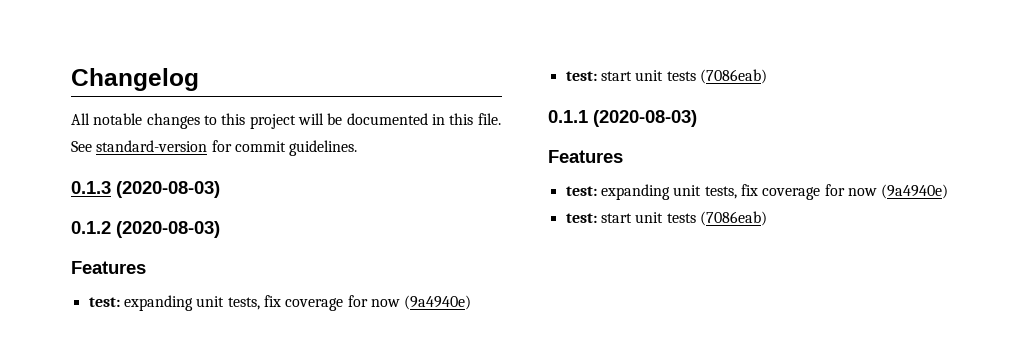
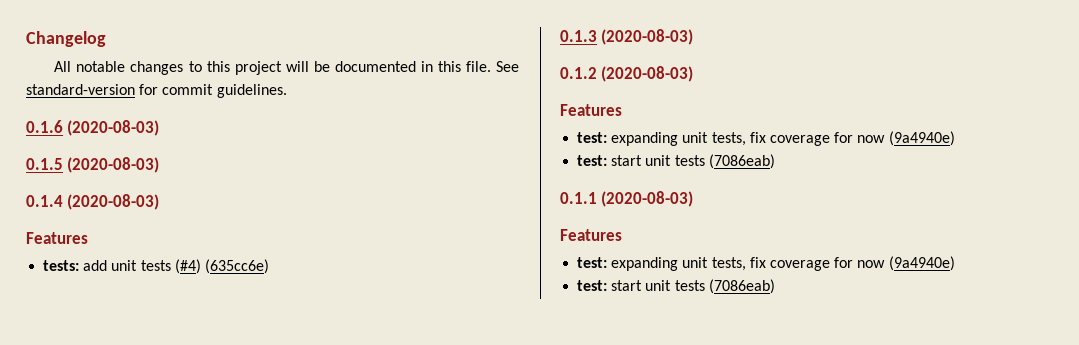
+ 0.1.6 (2020-08-03)
+ 0.1.5 (2020-08-03)
+ 0.1.4 (2020-08-03)
+ Features
+ tests: add unit tests (#4) (635cc6e)

